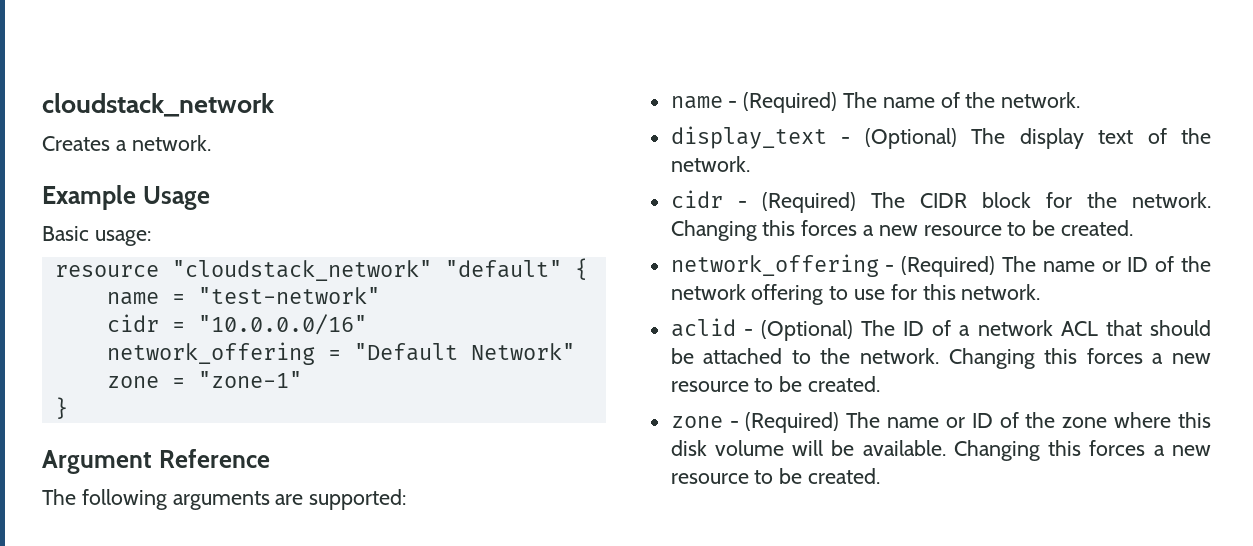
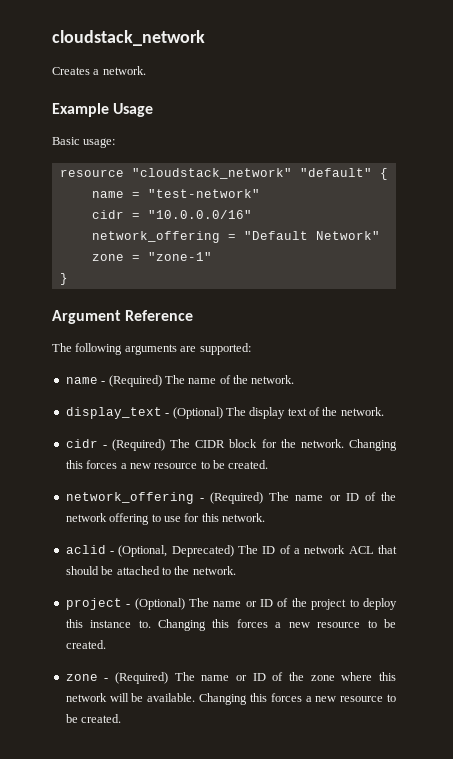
- aclid - (Optional) The ID of a network ACL that should be attached to the network.
+ aclid - (Optional, Deprecated) The ID of a network ACL that should be attached to the network.
+ project - (Optional) The name or ID of the project to deploy this instance to.
- zone - (Required) The name or ID of the zone where this disk volume will be available.
+ zone - (Required) The name or ID of the zone where this network will be available.

